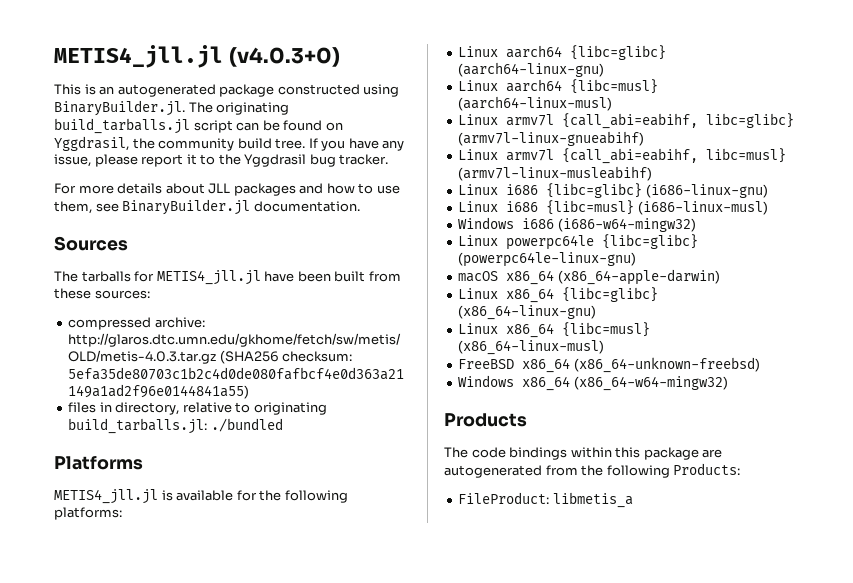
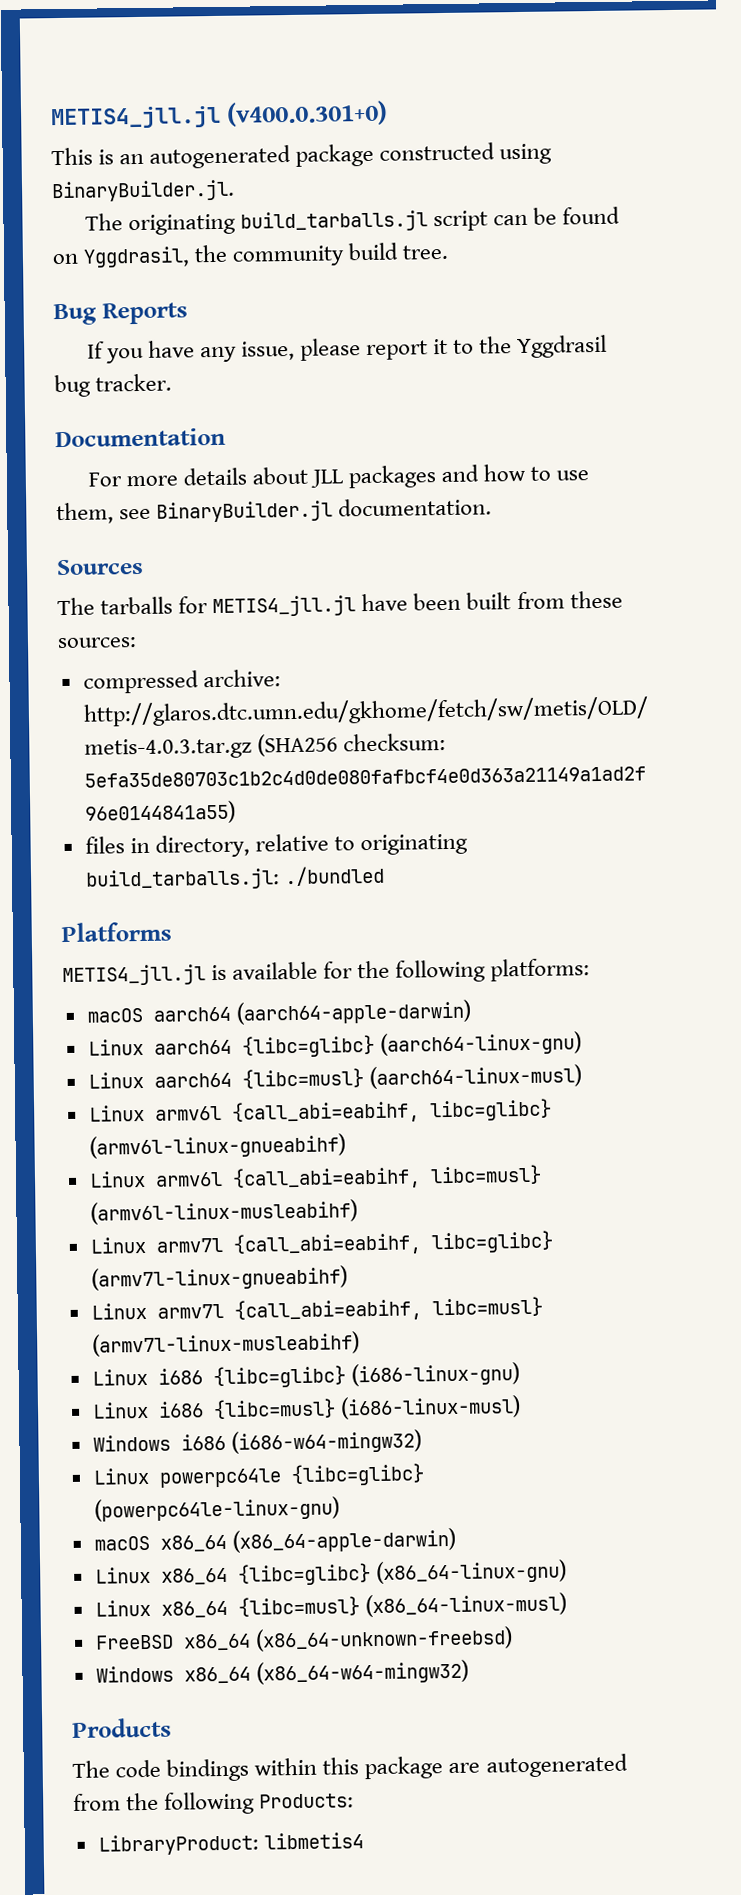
- METIS4_jll.jl (v4.0.3+0)
+ METIS4_jll.jl (v400.0.301+0)
- This is an autogenerated package constructed using BinaryBuilder.jl. The originating build_tarballs.jl script can be found on Yggdrasil, the community build tree. If you have any issue, please report it to the Yggdrasil bug tracker.
+ This is an autogenerated package constructed using BinaryBuilder.jl.
+ The originating build_tarballs.jl script can be found on Yggdrasil, the community build tree.
+ Bug Reports
+ If you have any issue, please report it to the Yggdrasil bug tracker.
+ Documentation
+ macOS aarch64 (aarch64-apple-darwin)
+ Linux armv6l {call_abi=eabihf, libc=glibc} (armv6l-linux-gnueabihf)
+ Linux armv6l {call_abi=eabihf, libc=musl} (armv6l-linux-musleabihf)
- FileProduct: libmetis_a
+ LibraryProduct: libmetis4

